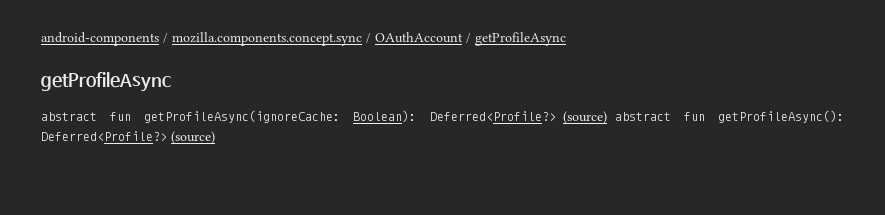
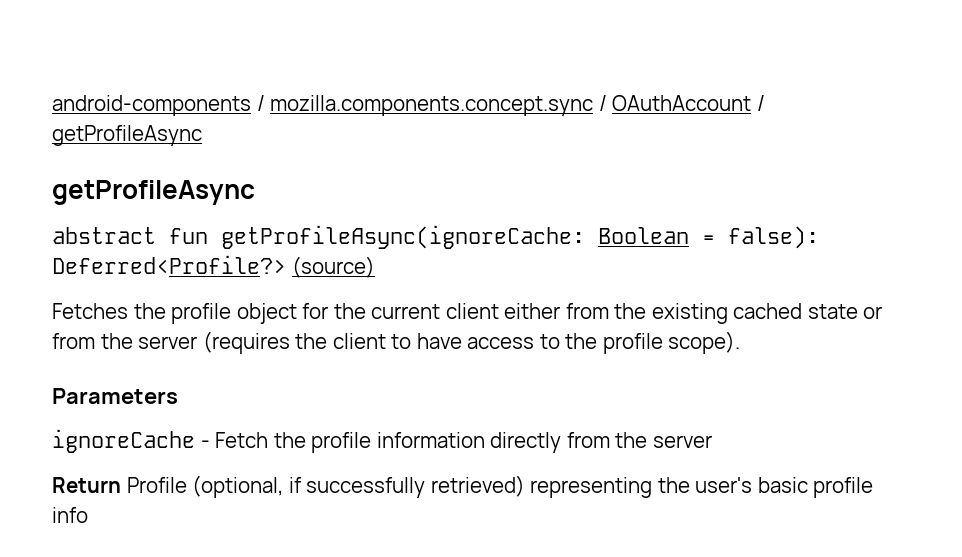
- abstract fun getProfileAsync(ignoreCache: Boolean): Deferred<Profile?> (source) abstract fun getProfileAsync(): Deferred<Profile?> (source)
+ abstract fun getProfileAsync(ignoreCache: Boolean = false): Deferred<Profile?> (source)
+ Fetches the profile object for the current client either from the existing cached state or from the server (requires the client to have access to the profile scope).
+ Parameters
+ ignoreCache - Fetch the profile information directly from the server
+ Return Profile (optional, if successfully retrieved) representing the user's basic profile info

